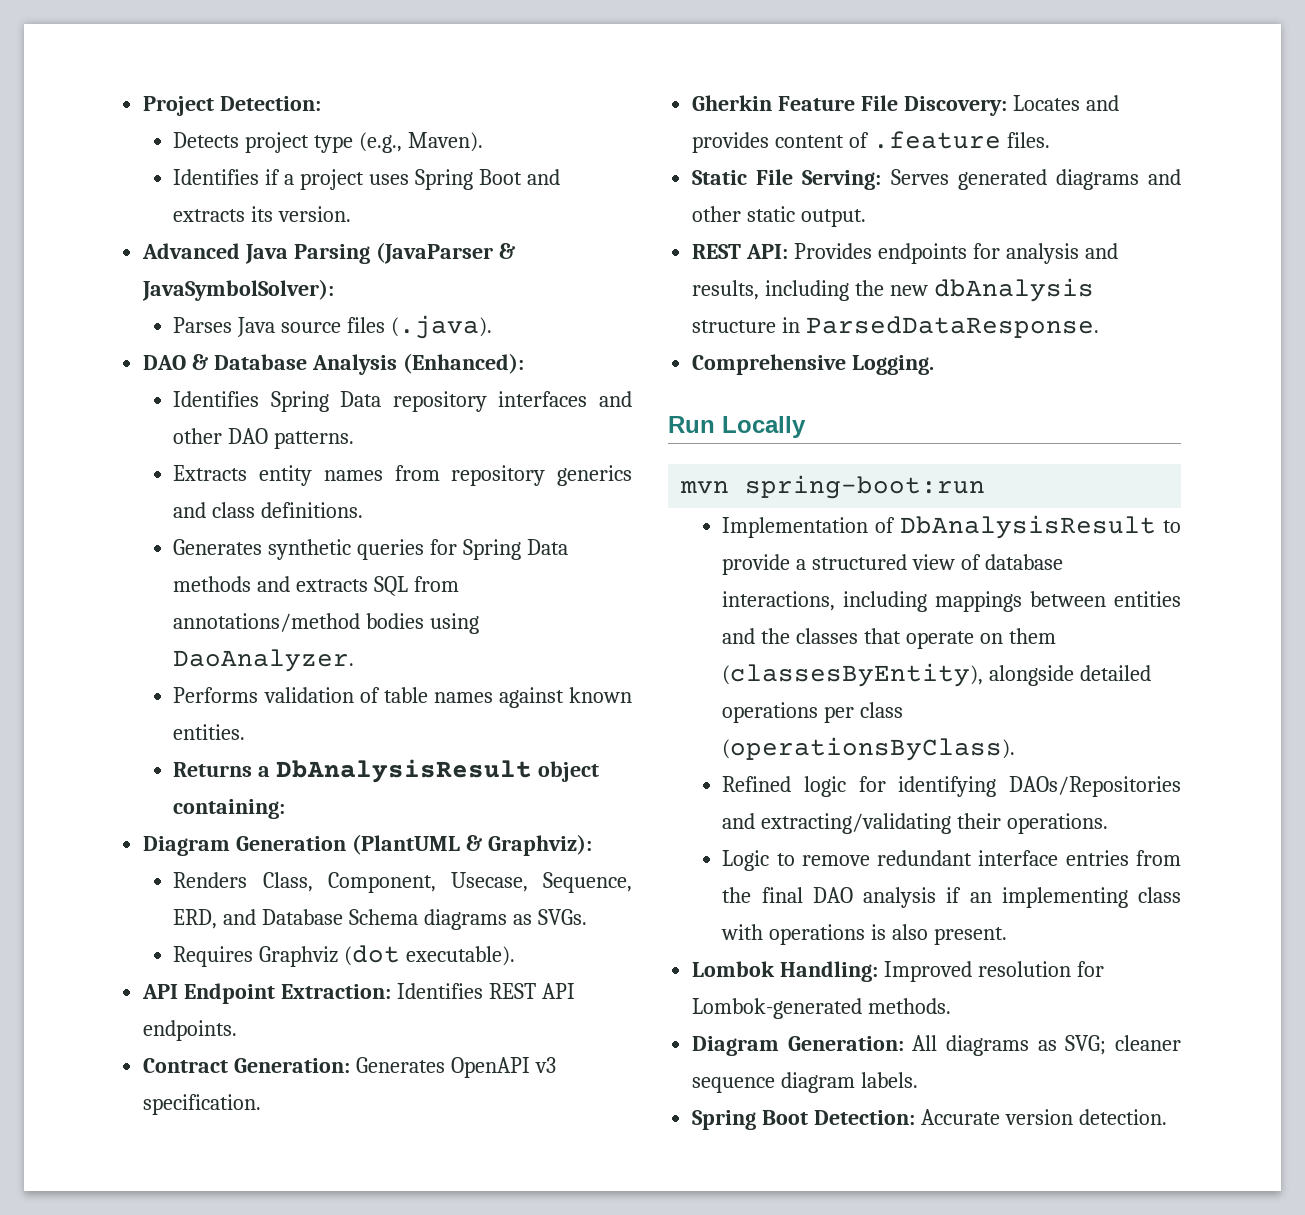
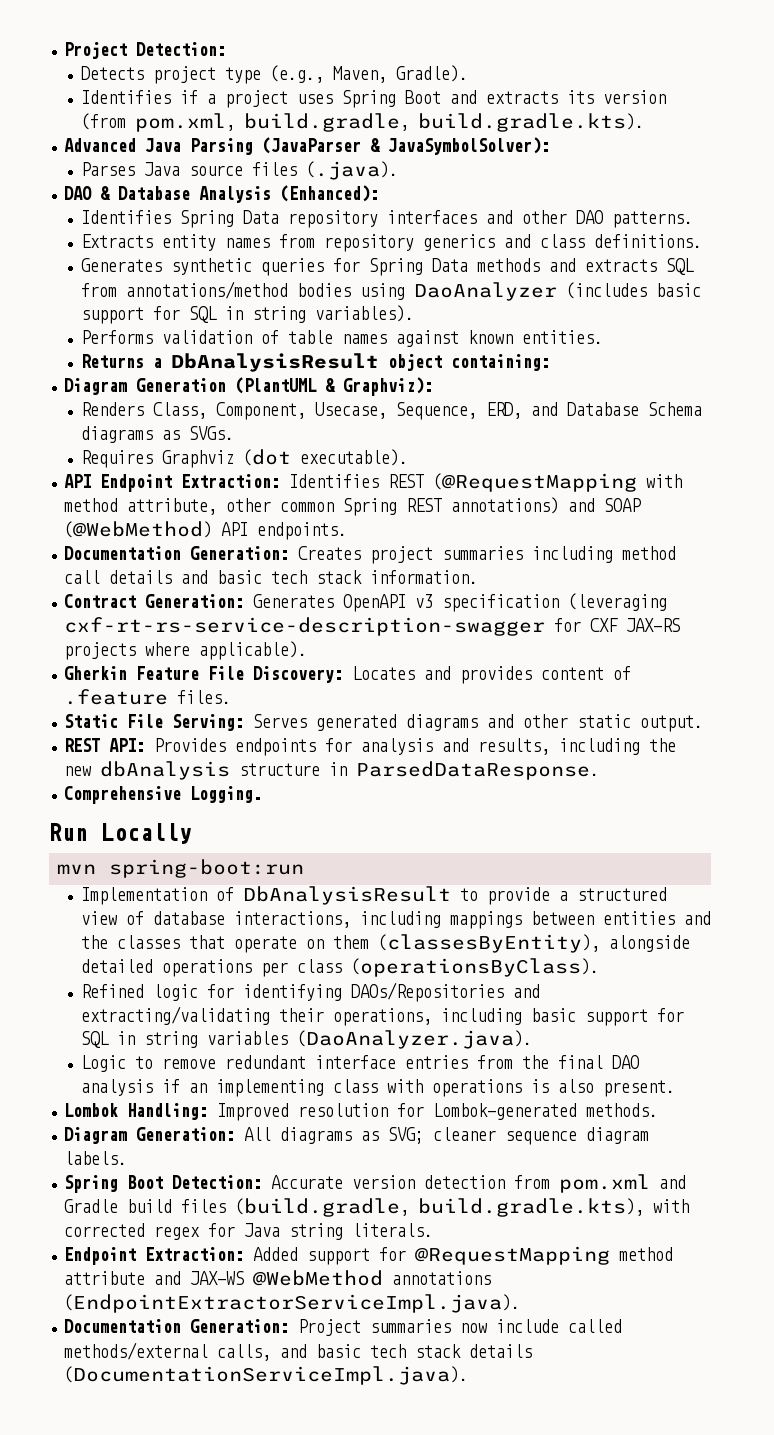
- Detects project type (e.g., Maven).
+ Detects project type (e.g., Maven, Gradle).
- Identifies if a project uses Spring Boot and extracts its version.
+ Identifies if a project uses Spring Boot and extracts its version (from pom.xml, build.gradle, build.gradle.kts).
- Generates synthetic queries for Spring Data methods and extracts SQL from annotations/method bodies using DaoAnalyzer.
+ Generates synthetic queries for Spring Data methods and extracts SQL from annotations/method bodies using DaoAnalyzer (includes basic support for SQL in string variables).
- API Endpoint Extraction: Identifies REST API endpoints.
+ API Endpoint Extraction: Identifies REST (@RequestMapping with method attribute, other common Spring REST annotations) and SOAP (@WebMethod) API endpoints.
+ Documentation Generation: Creates project summaries including method call details and basic tech stack information.
- Contract Generation: Generates OpenAPI v3 specification.
+ Contract Generation: Generates OpenAPI v3 specification (leveraging cxf-rt-rs-service-description-swagger for CXF JAX-RS projects where applicable).
- Refined logic for identifying DAOs/Repositories and extracting/validating their operations.
+ Refined logic for identifying DAOs/Repositories and extracting/validating their operations, including basic support for SQL in string variables (DaoAnalyzer.java).
- Spring Boot Detection: Accurate version detection.
+ Spring Boot Detection: Accurate version detection from pom.xml and Gradle build files (build.gradle, build.gradle.kts), with corrected regex for Java string literals.
+ Endpoint Extraction: Added support for @RequestMapping method attribute and JAX-WS @WebMethod annotations (EndpointExtractorServiceImpl.java).
+ Documentation Generation: Project summaries now include called methods/external calls, and basic tech stack details (DocumentationServiceImpl.java).

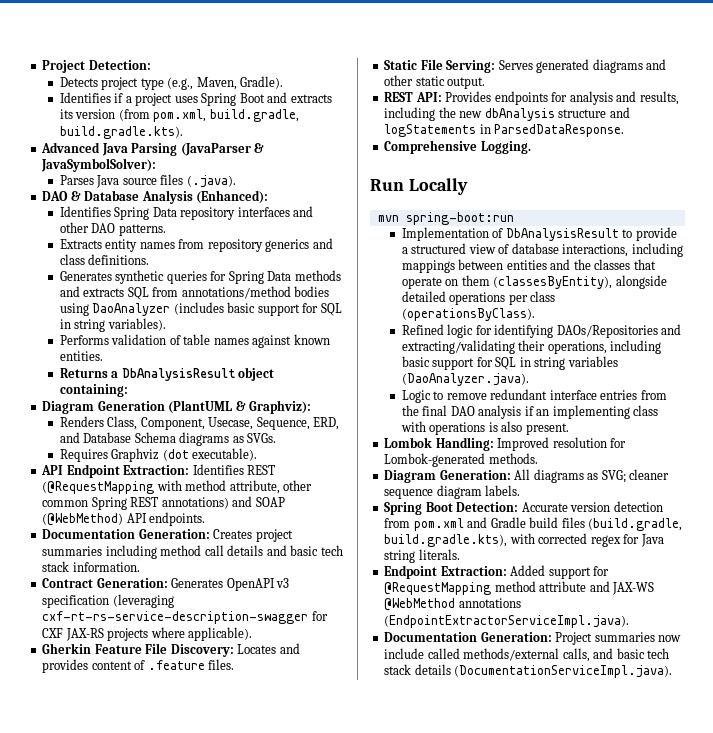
- REST API: Provides endpoints for analysis and results, including the new dbAnalysis structure in ParsedDataResponse.
+ REST API: Provides endpoints for analysis and results, including the new dbAnalysis structure and logStatements in ParsedDataResponse.

